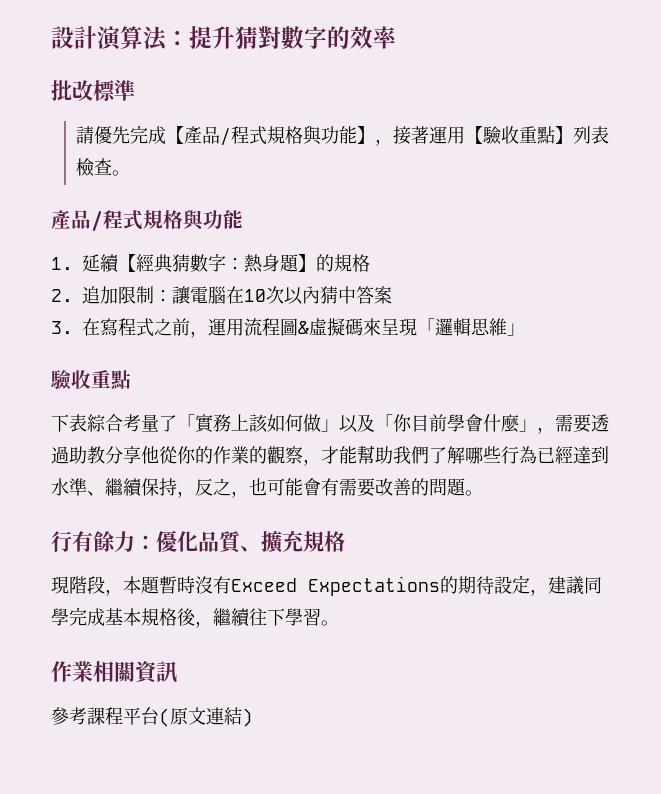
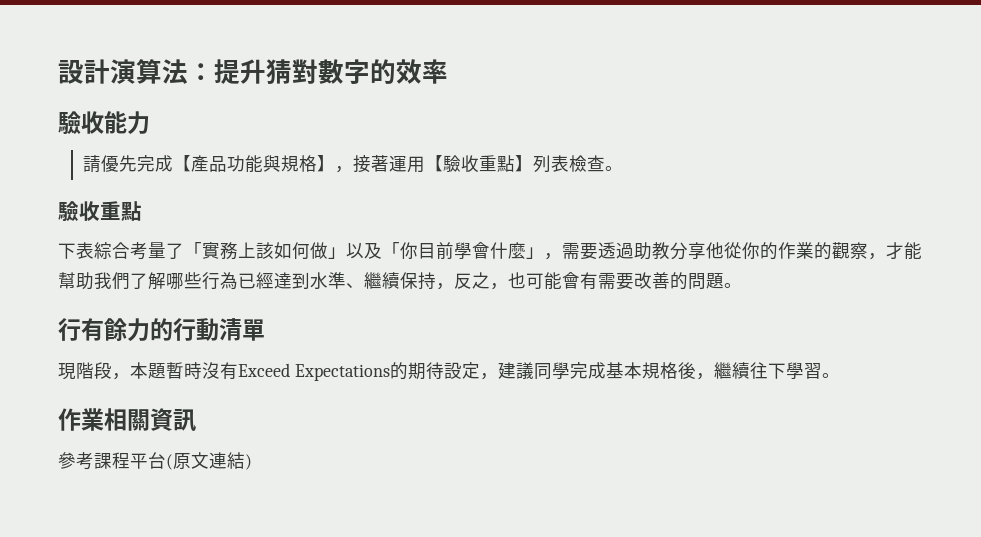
- 批改標準
+ 驗收能力
- 請優先完成【產品/程式規格與功能】，接著運用【驗收重點】列表檢查。
- 產品/程式規格與功能
- 1.延續【經典猜數字：熱身題】的規格
- 2.追加限制：讓電腦在10次以內猜中答案
- 3.在寫程式之前，運用流程圖&虛擬碼來呈現「邏輯思維」
+ 請優先完成【產品功能與規格】，接著運用【驗收重點】列表檢查。
- 行有餘力：優化品質、擴充規格
+ 行有餘力的行動清單

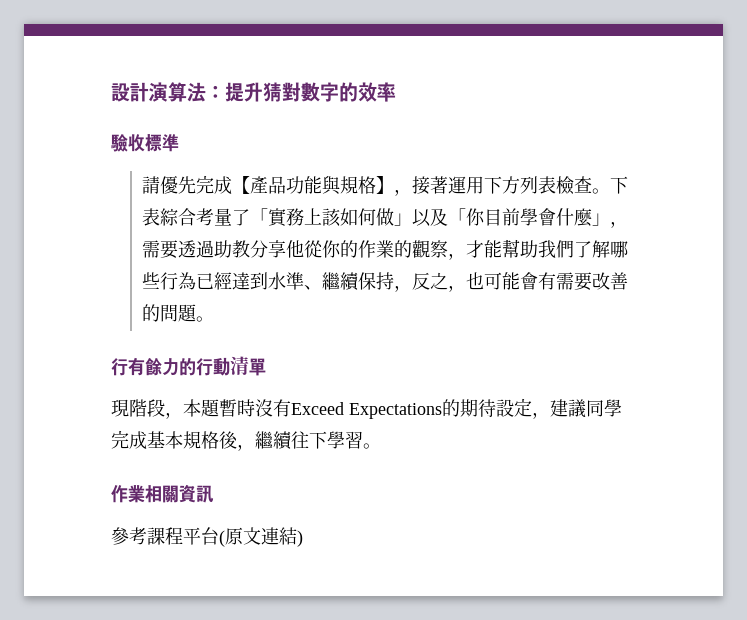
- 驗收能力
+ 驗收標準
- 請優先完成【產品功能與規格】，接著運用【驗收重點】列表檢查。
- 驗收重點
- 下表綜合考量了「實務上該如何做」以及「你目前學會什麼」，需要透過助教分享他從你的作業的觀察，才能幫助我們了解哪些行為已經達到水準、繼續保持，反之，也可能會有需要改善的問題。
+ 請優先完成【產品功能與規格】，接著運用下方列表檢查。下表綜合考量了「實務上該如何做」以及「你目前學會什麼」，需要透過助教分享他從你的作業的觀察，才能幫助我們了解哪些行為已經達到水準、繼續保持，反之，也可能會有需要改善的問題。

